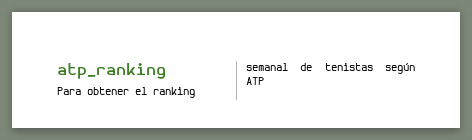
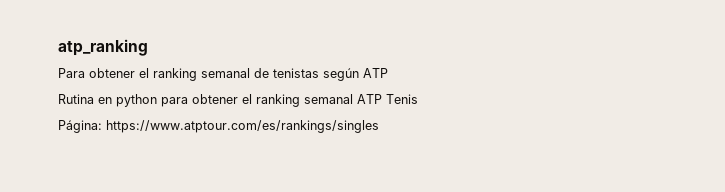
+ Rutina en python para obtener el ranking semanal ATP Tenis
+ Página: https://www.atptour.com/es/rankings/singles

